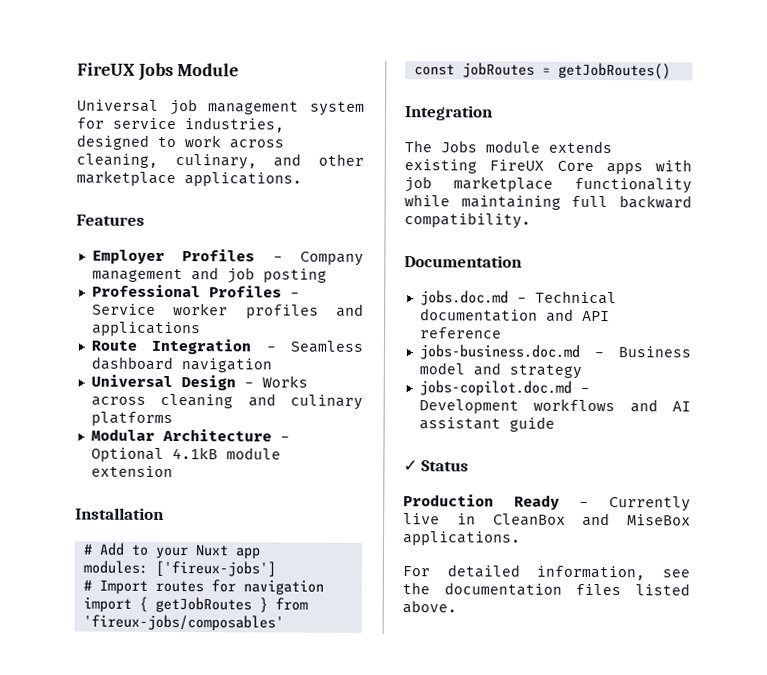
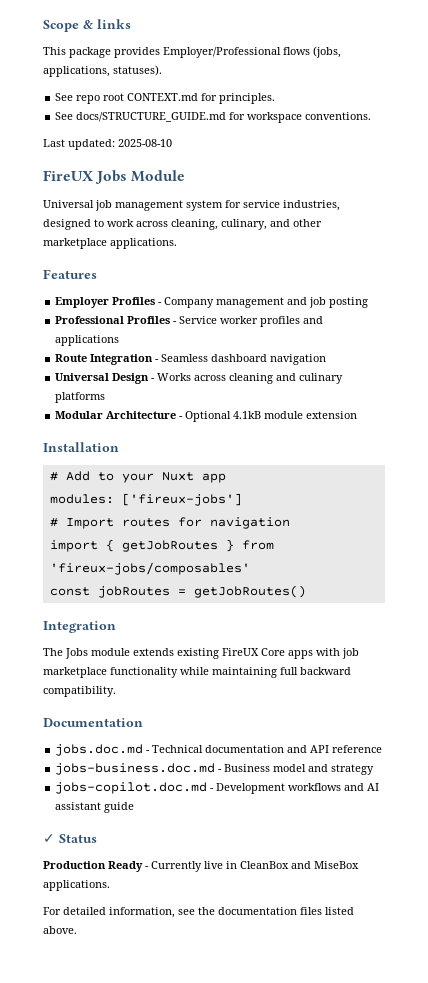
+ Scope & links
+ This package provides Employer/Professional flows (jobs, applications, statuses).
+ See repo root CONTEXT.md for principles.
+ See docs/STRUCTURE_GUIDE.md for workspace conventions.
+ Last updated: 2025-08-10

